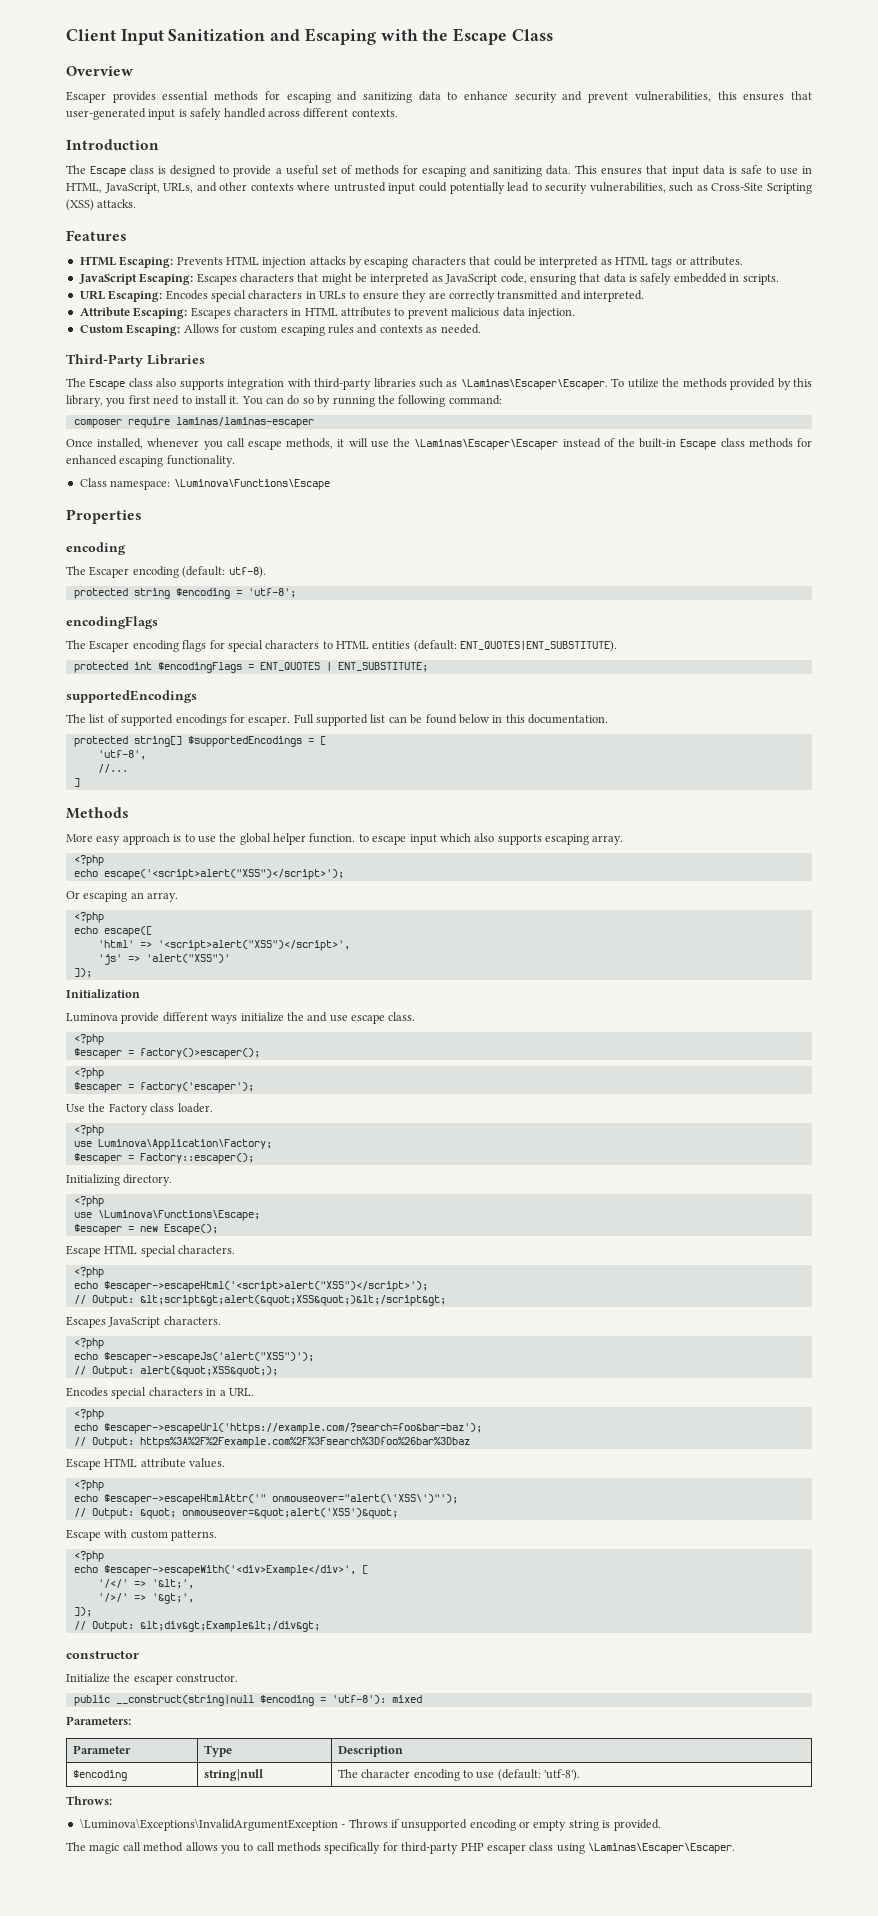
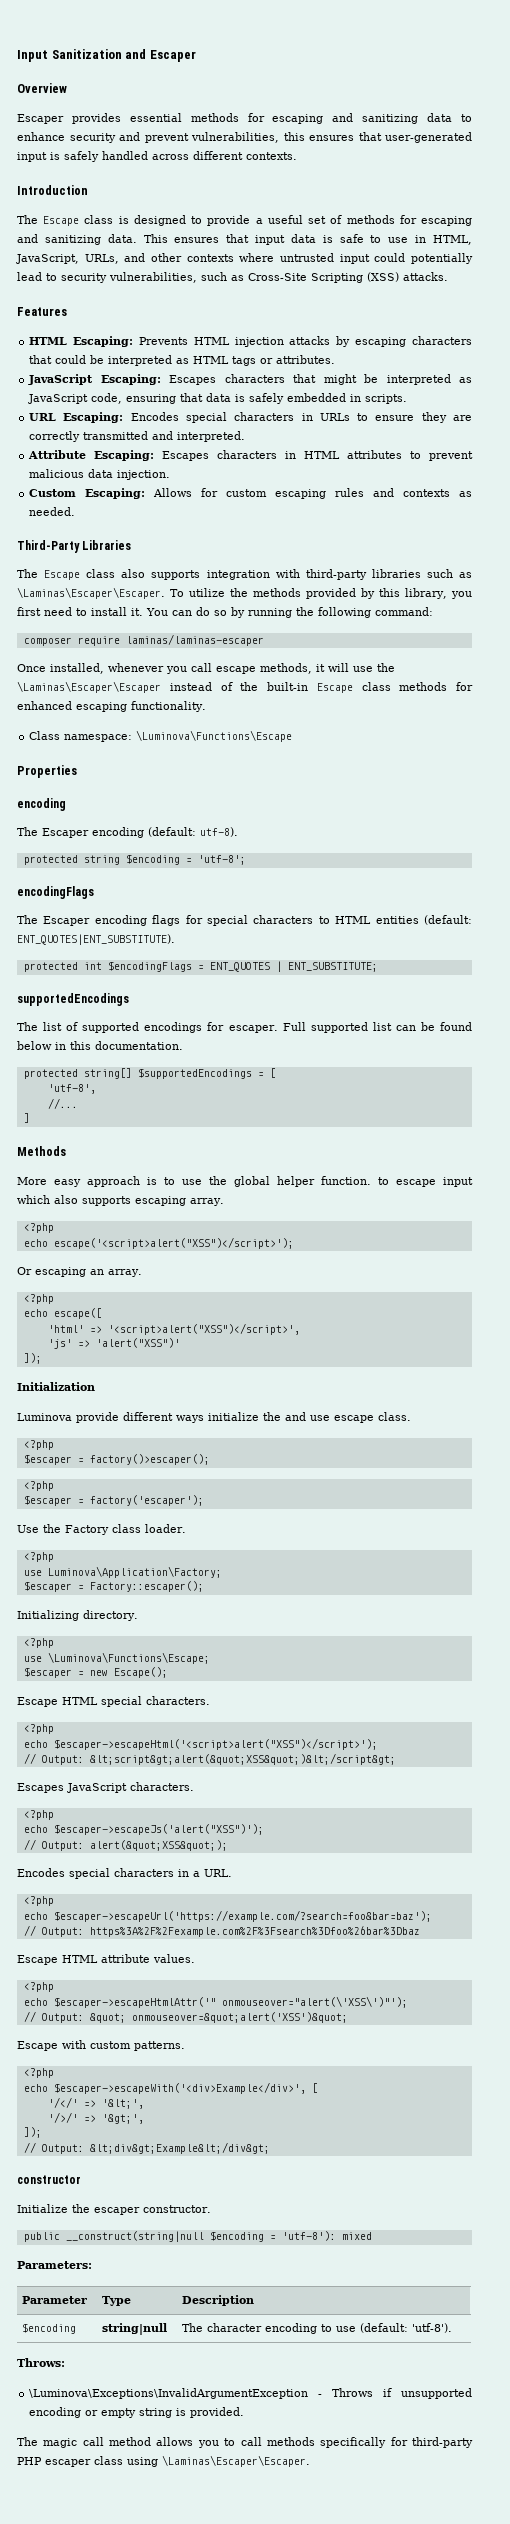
- Client Input Sanitization and Escaping with the Escape Class
+ Input Sanitization and Escaper

